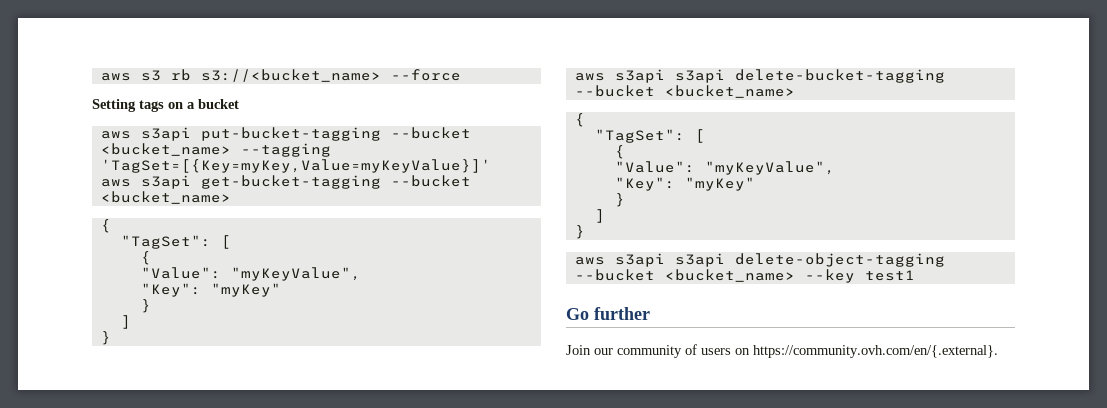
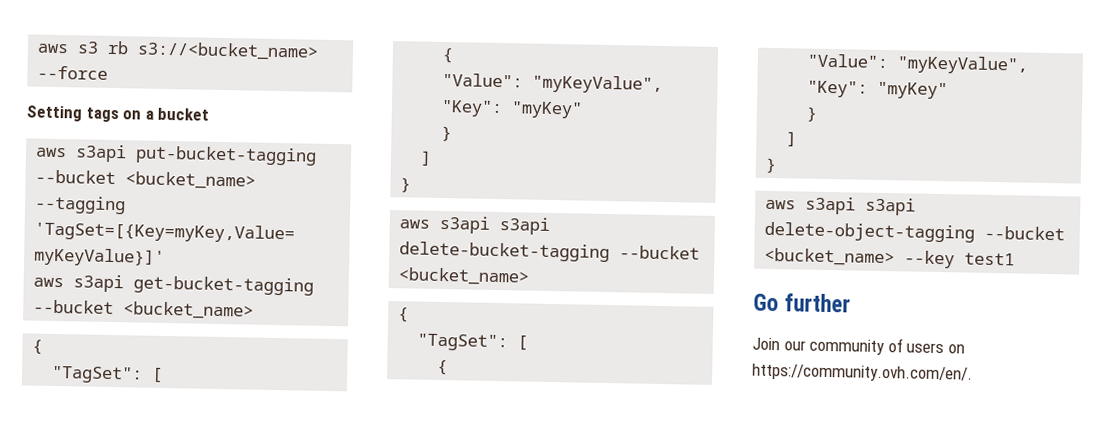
- Join our community of users on https://community.ovh.com/en/{.external}.
+ Join our community of users on https://community.ovh.com/en/.

